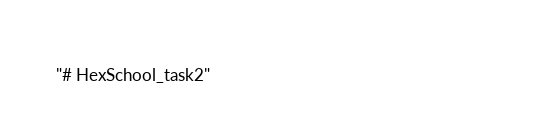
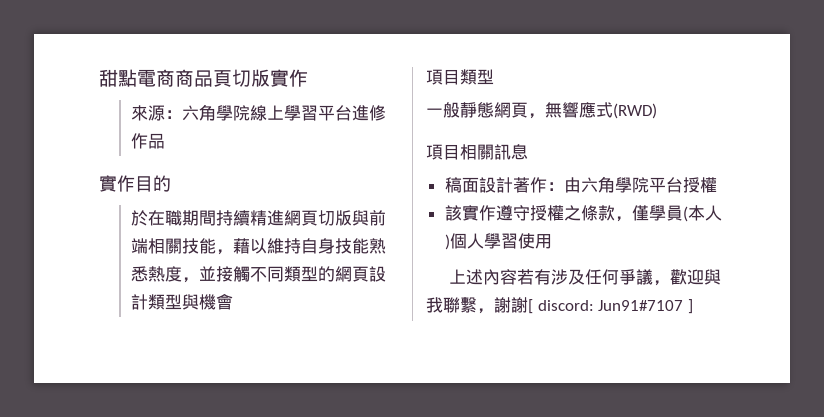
- "# HexSchool_task2"
+ 甜點電商商品頁切版實作
+ 來源：六角學院線上學習平台進修作品
+ 實作目的
+ 於在職期間持續精進網頁切版與前端相關技能，藉以維持自身技能熟悉熱度，並接觸不同類型的網頁設計類型與機會
+ 項目類型
+ 一般靜態網頁，無響應式(RWD)
+ 項目相關訊息
+ 稿面設計著作：由六角學院平台授權
+ 該實作遵守授權之條款，僅學員(本人)個人學習使用
+ 上述內容若有涉及任何爭議，歡迎與我聯繫，謝謝[ discord: Jun91#7107 ]

